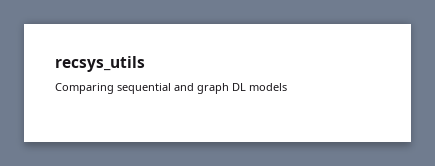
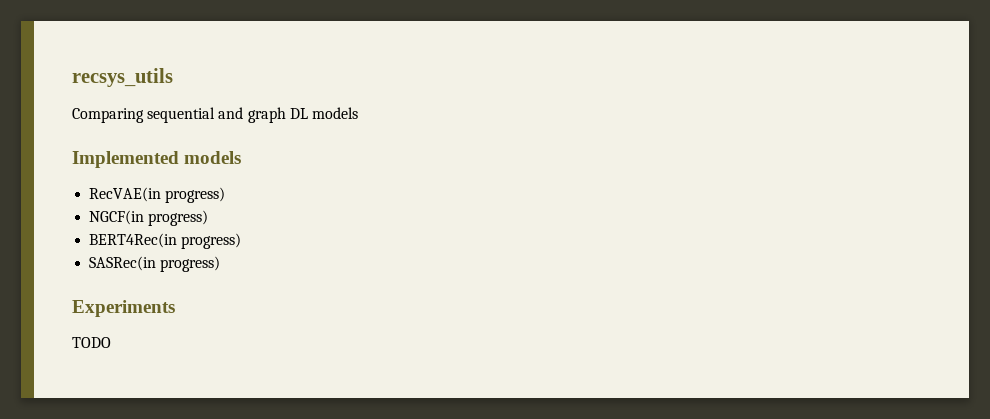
+ Implemented models
+ RecVAE(in progress)
+ NGCF(in progress)
+ BERT4Rec(in progress)
+ SASRec(in progress)
+ Experiments
+ TODO

